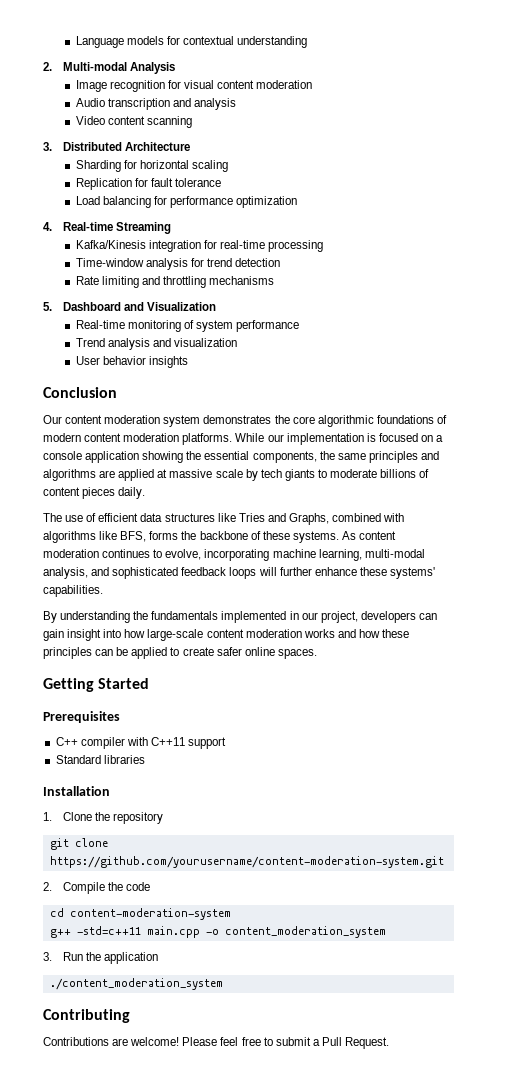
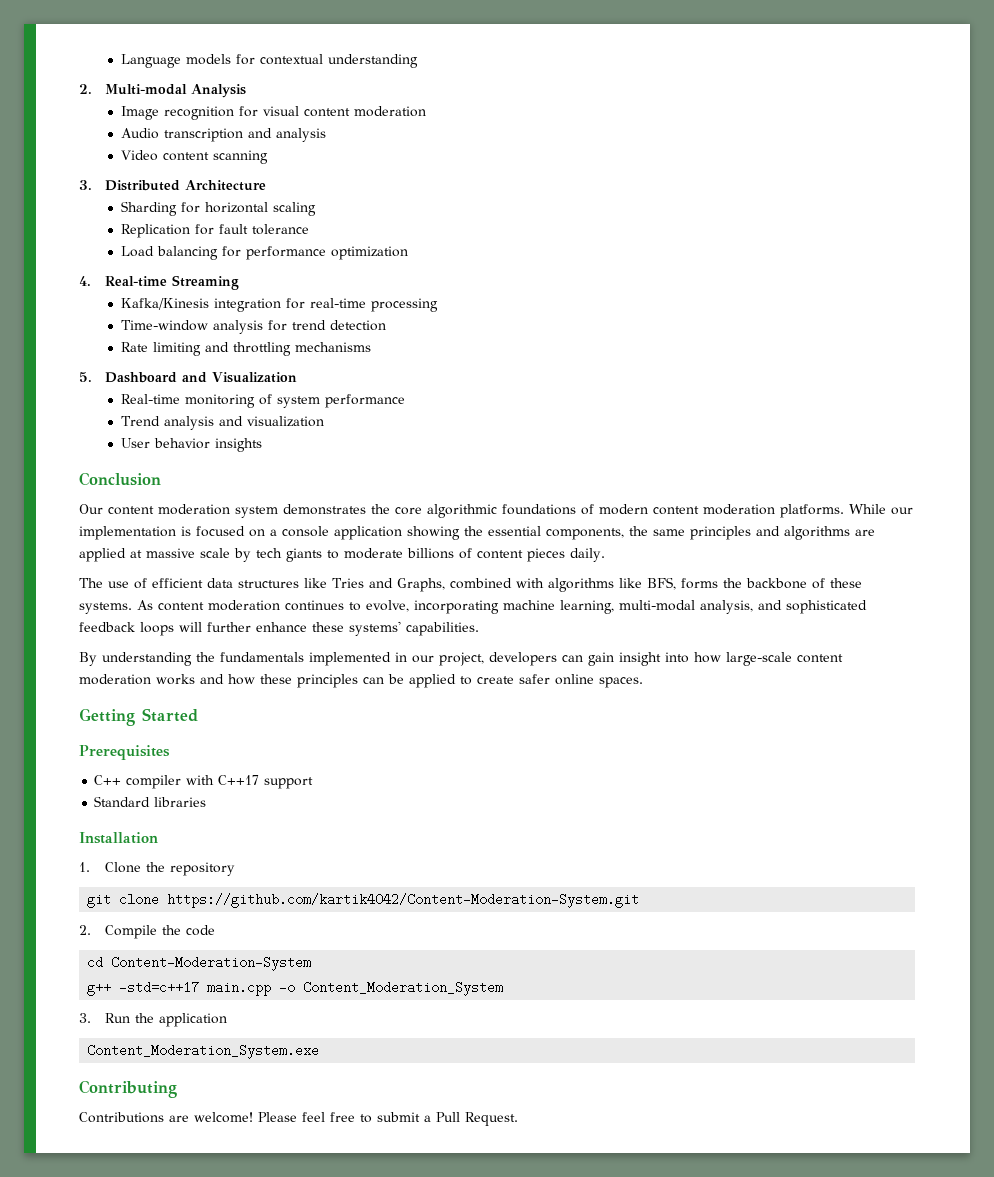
- C++ compiler with C++11 support
+ C++ compiler with C++17 support
- git clone https://github.com/yourusername/content-moderation-system.git
+ git clone https://github.com/kartik4042/Content-Moderation-System.git
- cd content-moderation-system
+ cd Content-Moderation-System
- g++ -std=c++11 main.cpp -o content_moderation_system
+ g++ -std=c++17 main.cpp -o Content_Moderation_System
- ./content_moderation_system
+ Content_Moderation_System.exe

